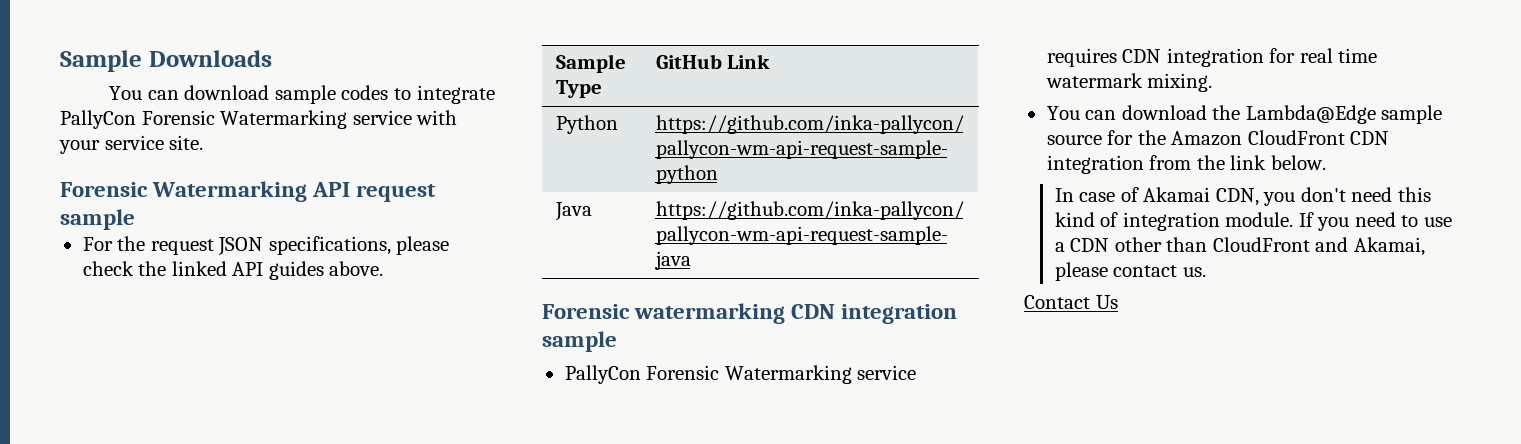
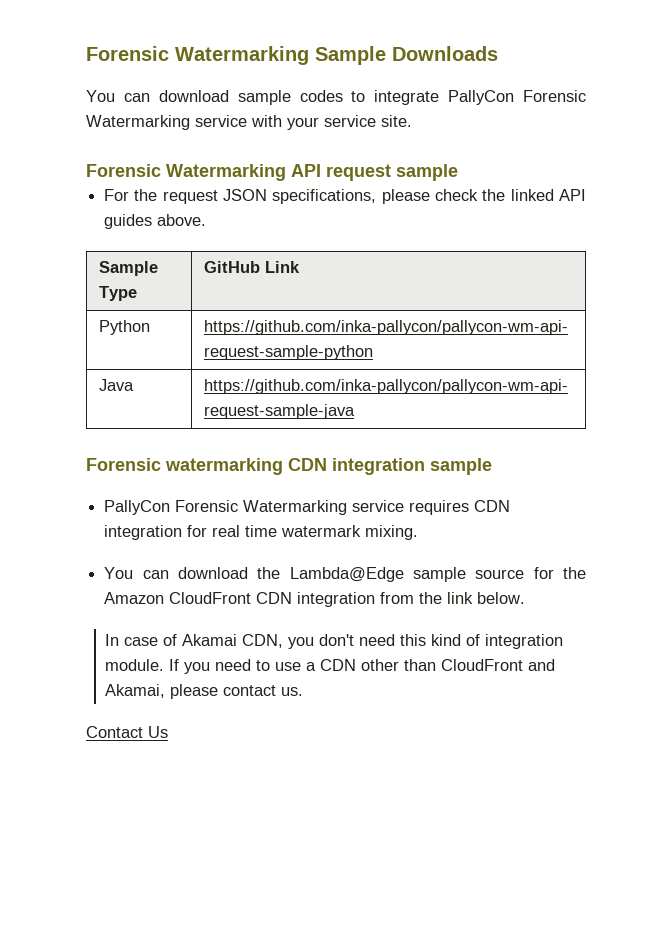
- Sample Downloads
+ Forensic Watermarking Sample Downloads

